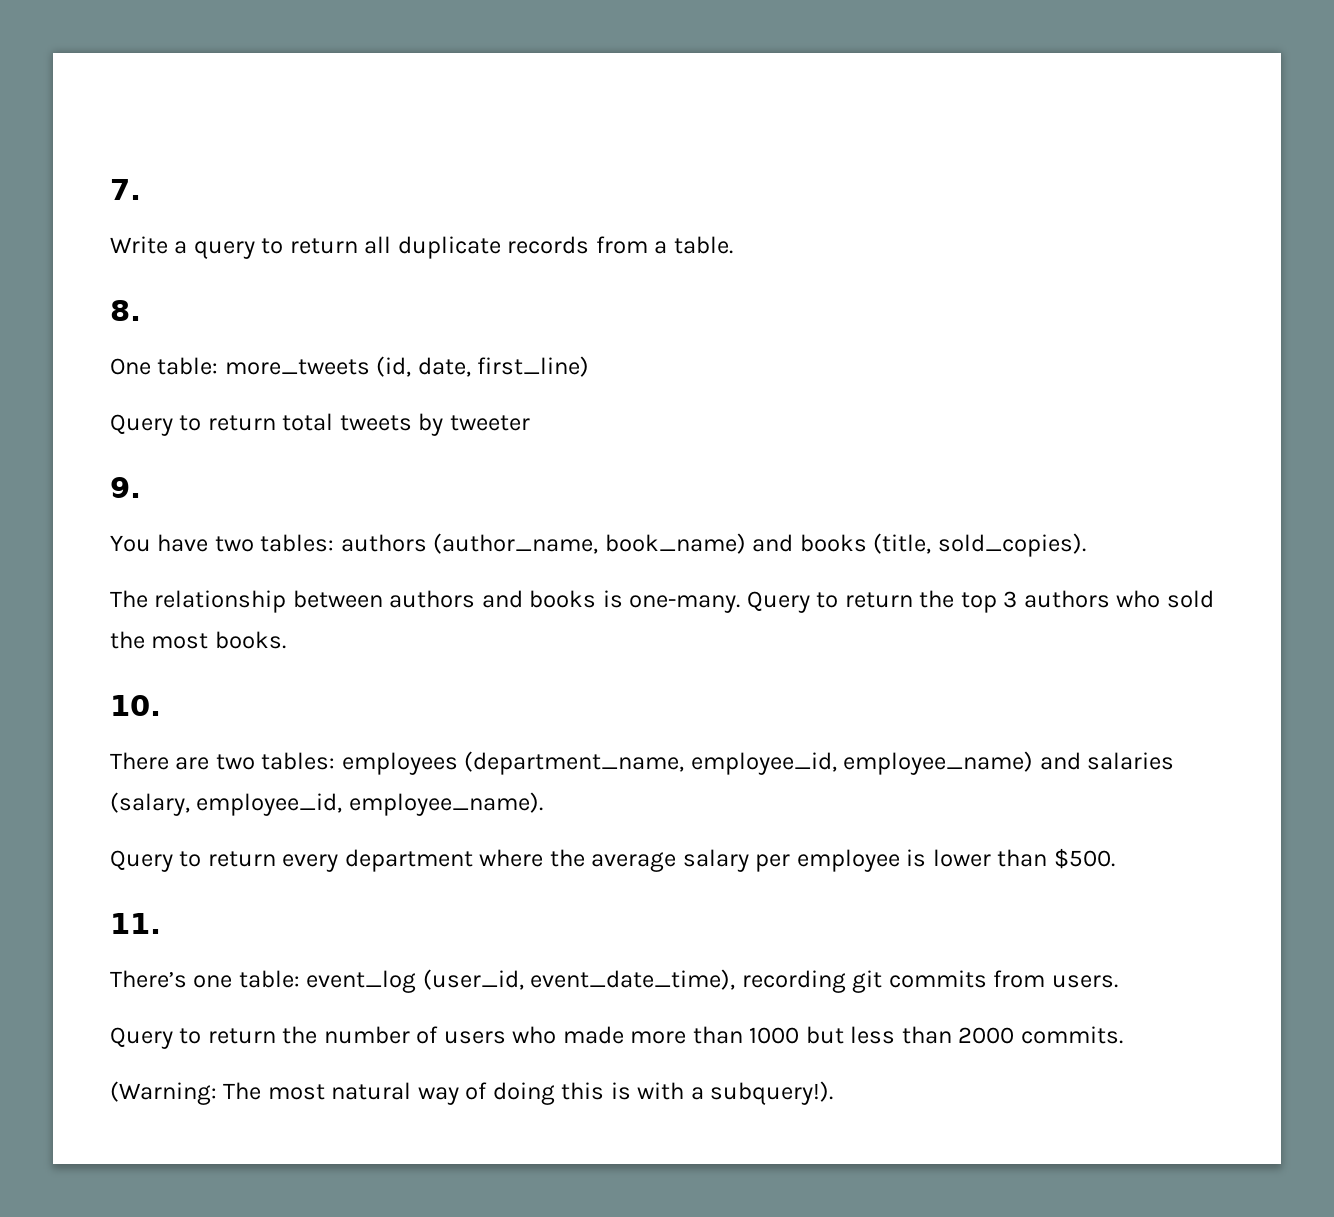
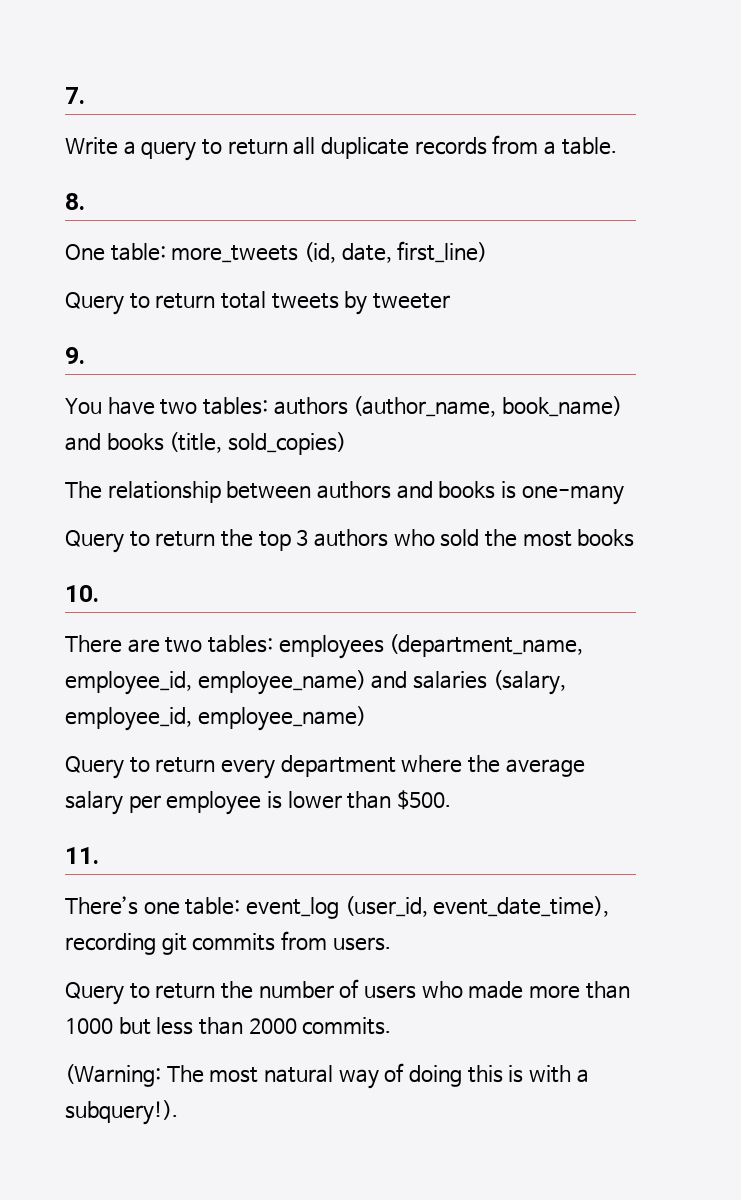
- You have two tables: authors (author_name, book_name) and books (title, sold_copies).
+ You have two tables: authors (author_name, book_name) and books (title, sold_copies)
- The relationship between authors and books is one-many. Query to return the top 3 authors who sold the most books.
+ The relationship between authors and books is one-many
+ Query to return the top 3 authors who sold the most books
- There are two tables: employees (department_name, employee_id, employee_name) and salaries (salary, employee_id, employee_name).
+ There are two tables: employees (department_name, employee_id, employee_name) and salaries (salary, employee_id, employee_name)

